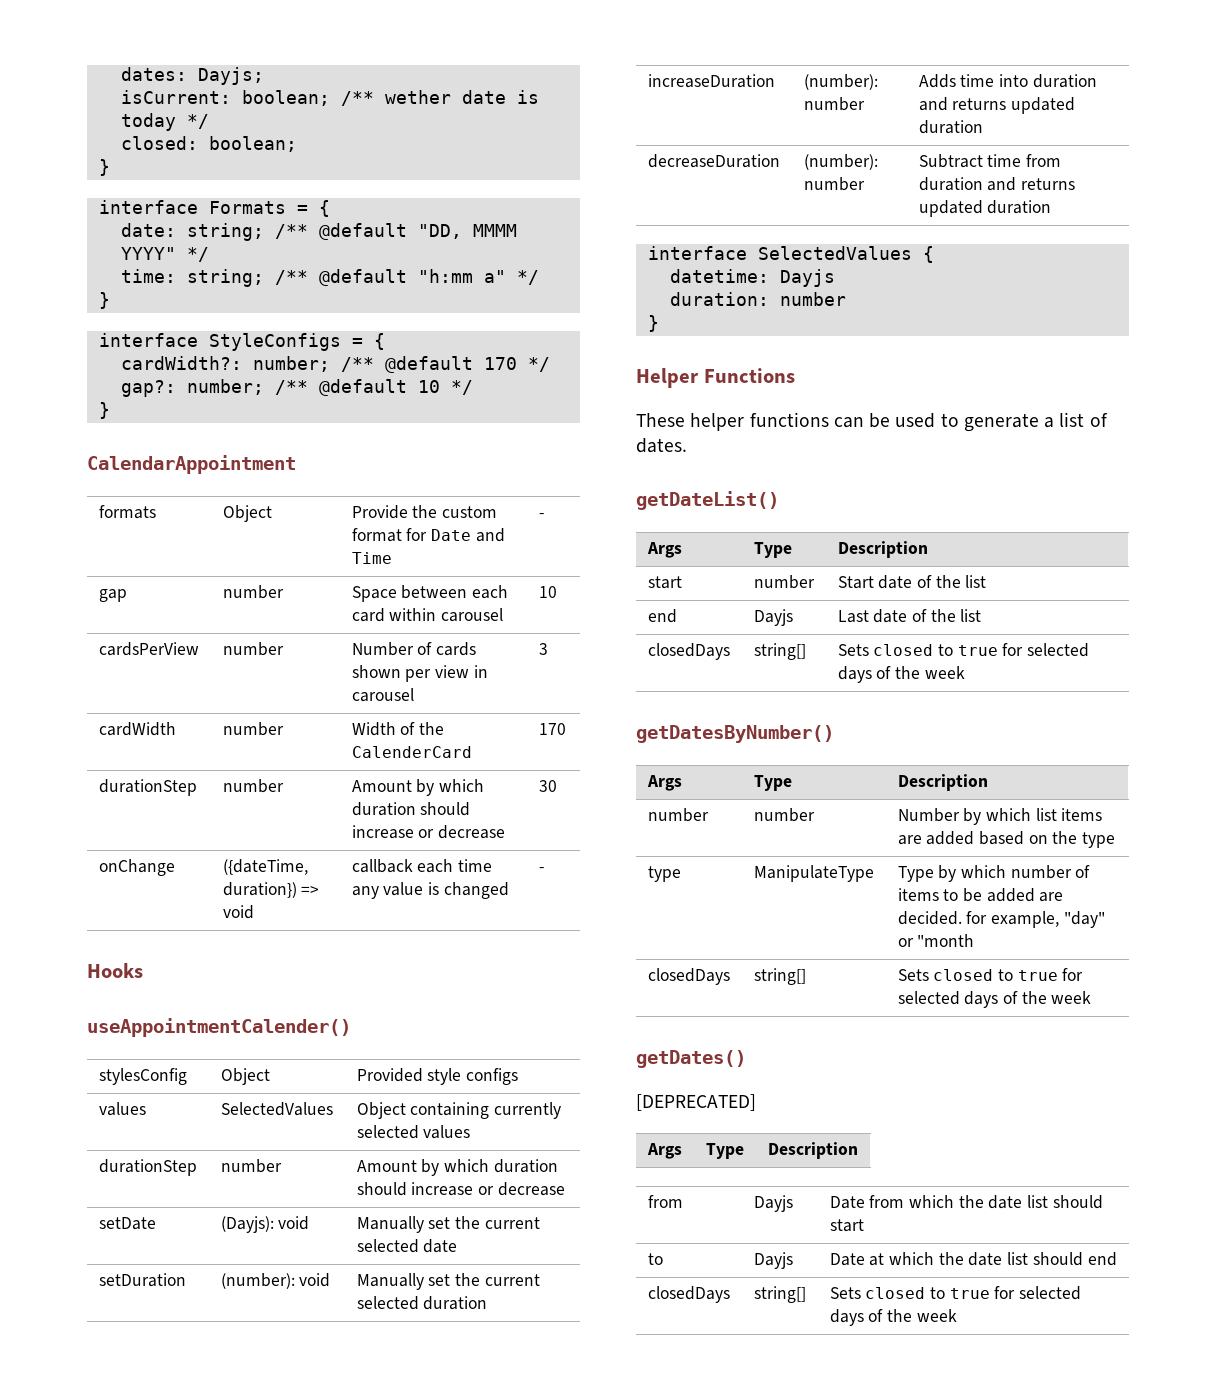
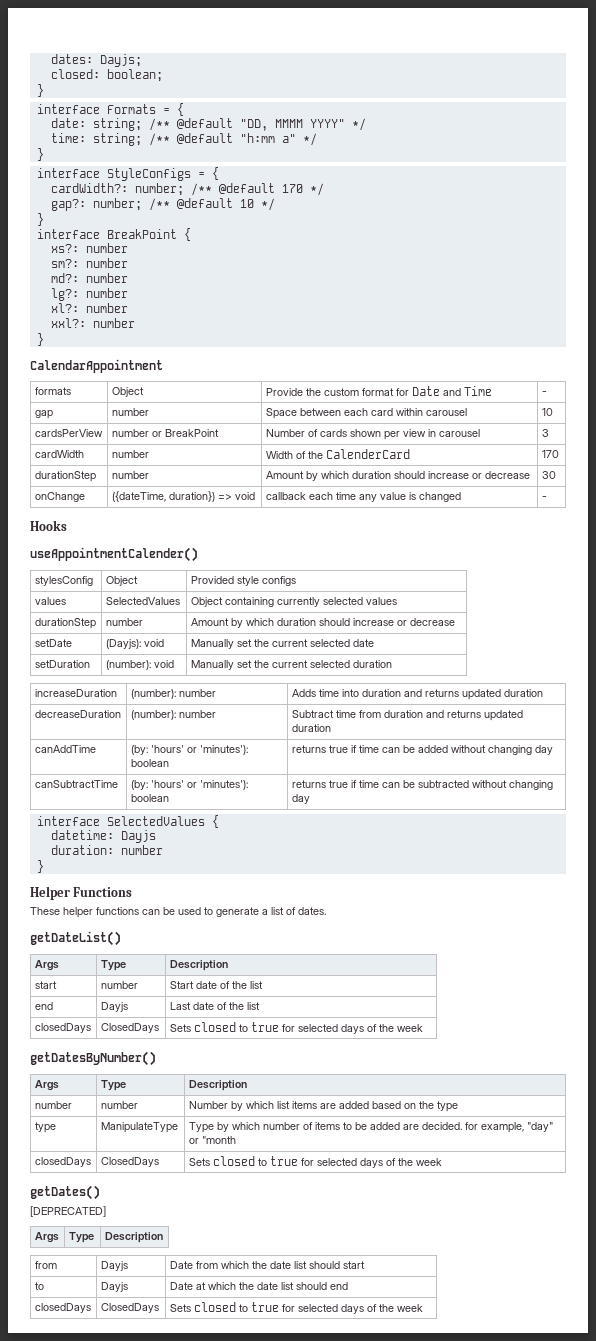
- isCurrent: boolean; /** wether date is today */
+ interface BreakPoint {
+ xs?: number
+ sm?: number
+ md?: number
+ lg?: number
+ xl?: number
+ xxl?: number
+ }
- cardsPerView | number | Number of cards shown per view in carousel | 3
+ cardsPerView | number or BreakPoint | Number of cards shown per view in carousel | 3
+ canAddTime | (by: 'hours' or 'minutes'): boolean | returns true if time can be added without changing day
+ canSubtractTime | (by: 'hours' or 'minutes'): boolean | returns true if time can be subtracted without changing day
  end | Dayjs | Last date of the list
- closedDays | string[] | Sets closed to true for selected days of the week
+ closedDays | ClosedDays | Sets closed to true for selected days of the week
  type | ManipulateType | Type by which number of items to be added are decided. for example, "day" or "month
- closedDays | string[] | Sets closed to true for selected days of the week
+ closedDays | ClosedDays | Sets closed to true for selected days of the week
  to | Dayjs | Date at which the date list should end
- closedDays | string[] | Sets closed to true for selected days of the week
+ closedDays | ClosedDays | Sets closed to true for selected days of the week

